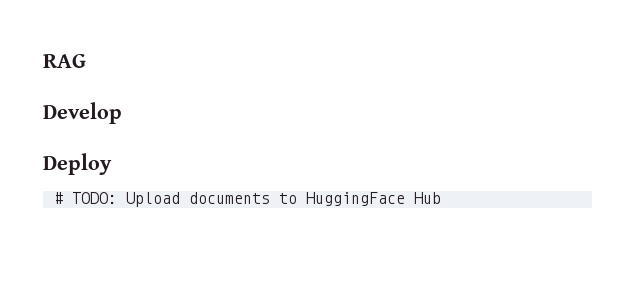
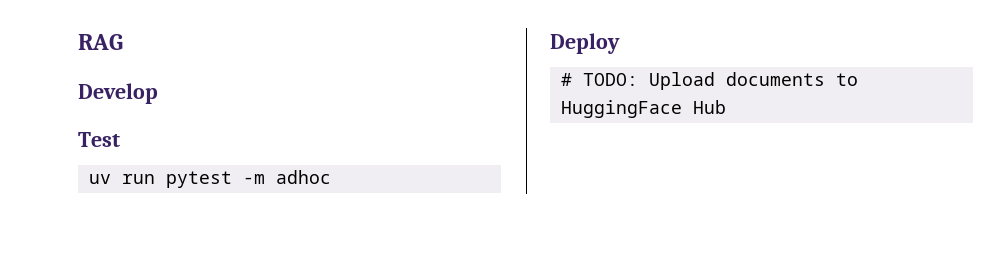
+ Test
+ uv run pytest -m adhoc

